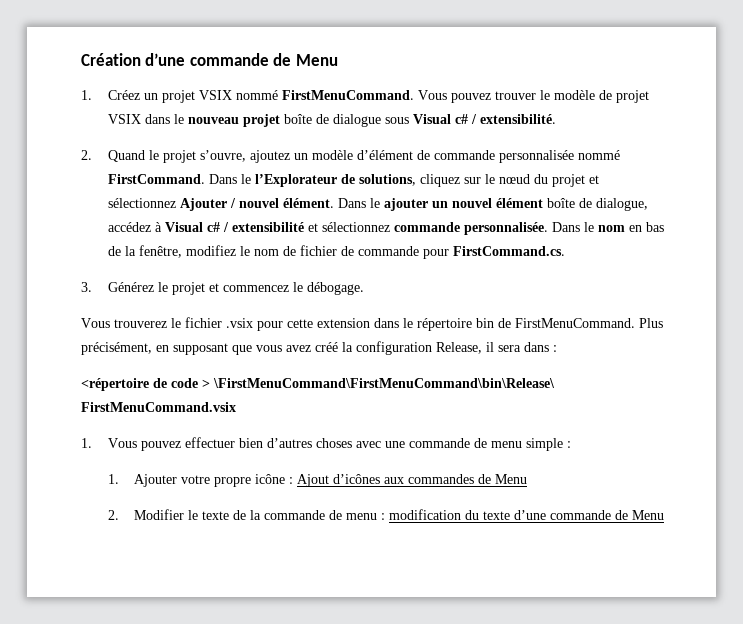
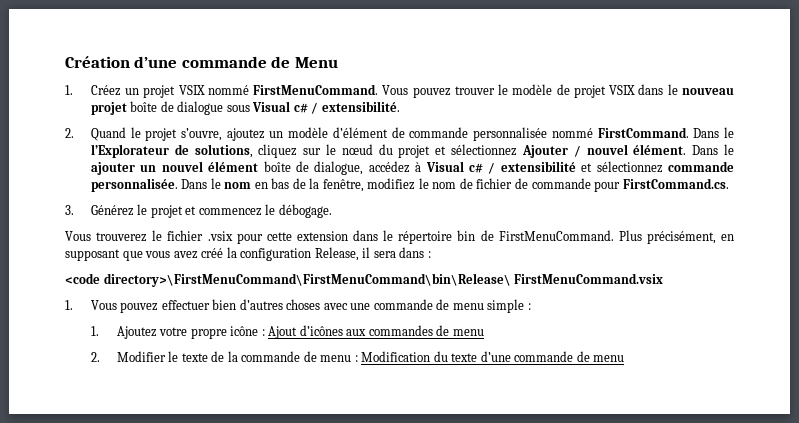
- <répertoire de code > \FirstMenuCommand\FirstMenuCommand\bin\Release\ FirstMenuCommand.vsix
+ <code directory>\FirstMenuCommand\FirstMenuCommand\bin\Release\ FirstMenuCommand.vsix
- 1. Ajouter votre propre icône : Ajout d’icônes aux commandes de Menu
+ 1. Ajoutez votre propre icône : Ajout d’icônes aux commandes de menu
- 2. Modifier le texte de la commande de menu : modification du texte d’une commande de Menu
+ 2. Modifier le texte de la commande de menu : Modification du texte d’une commande de menu

